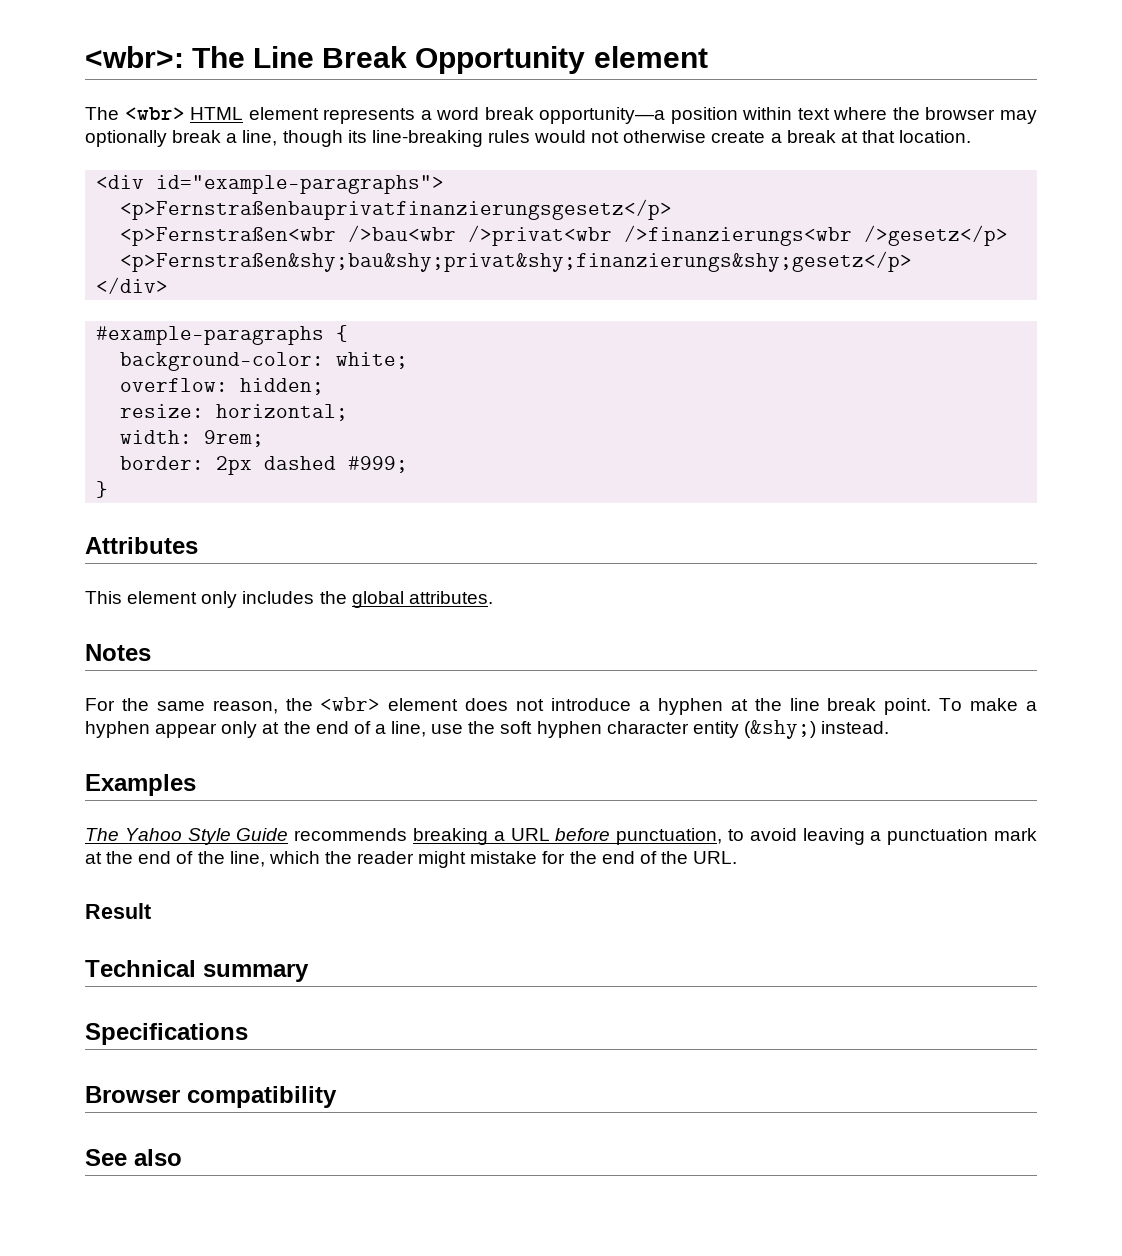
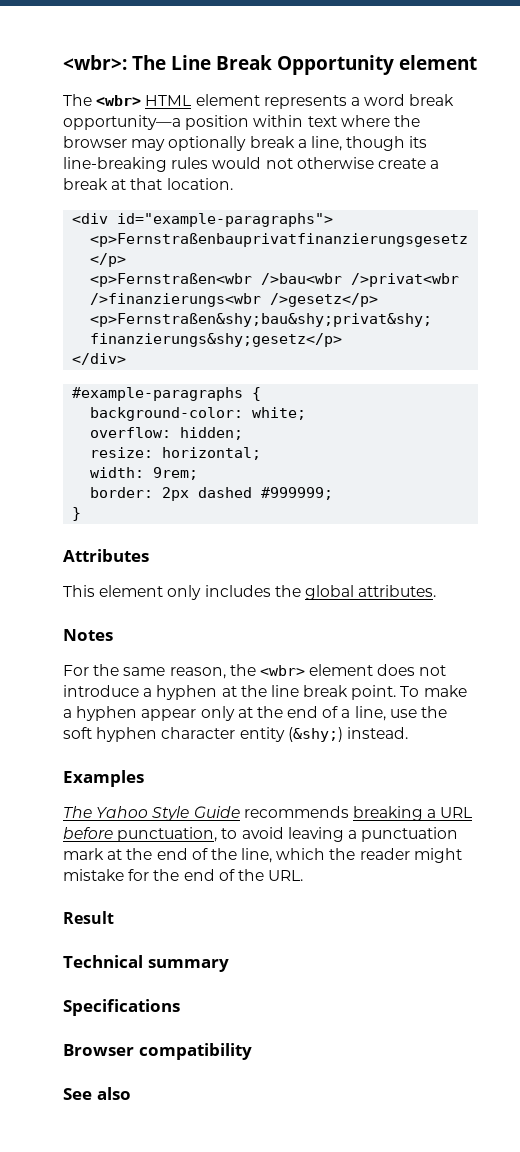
- border: 2px dashed #999;
+ border: 2px dashed #999999;

